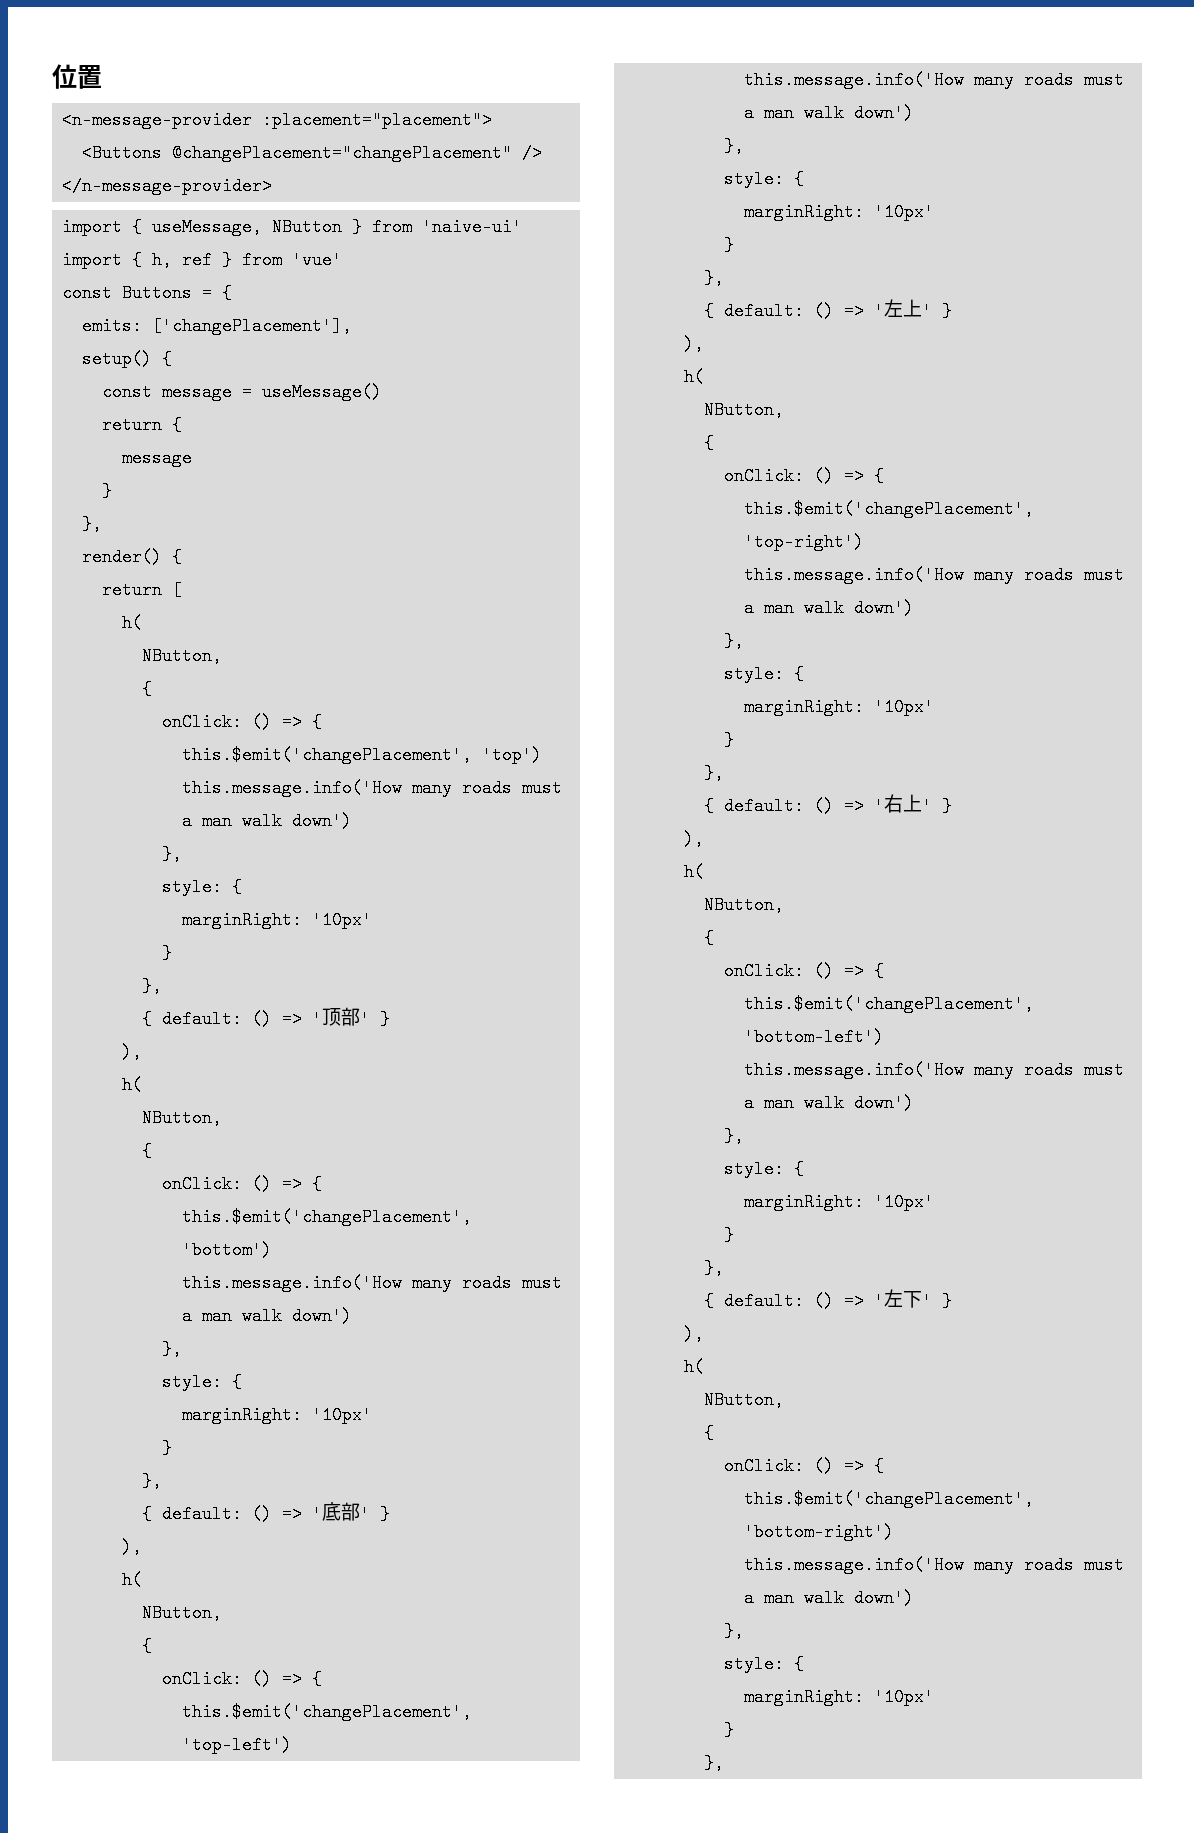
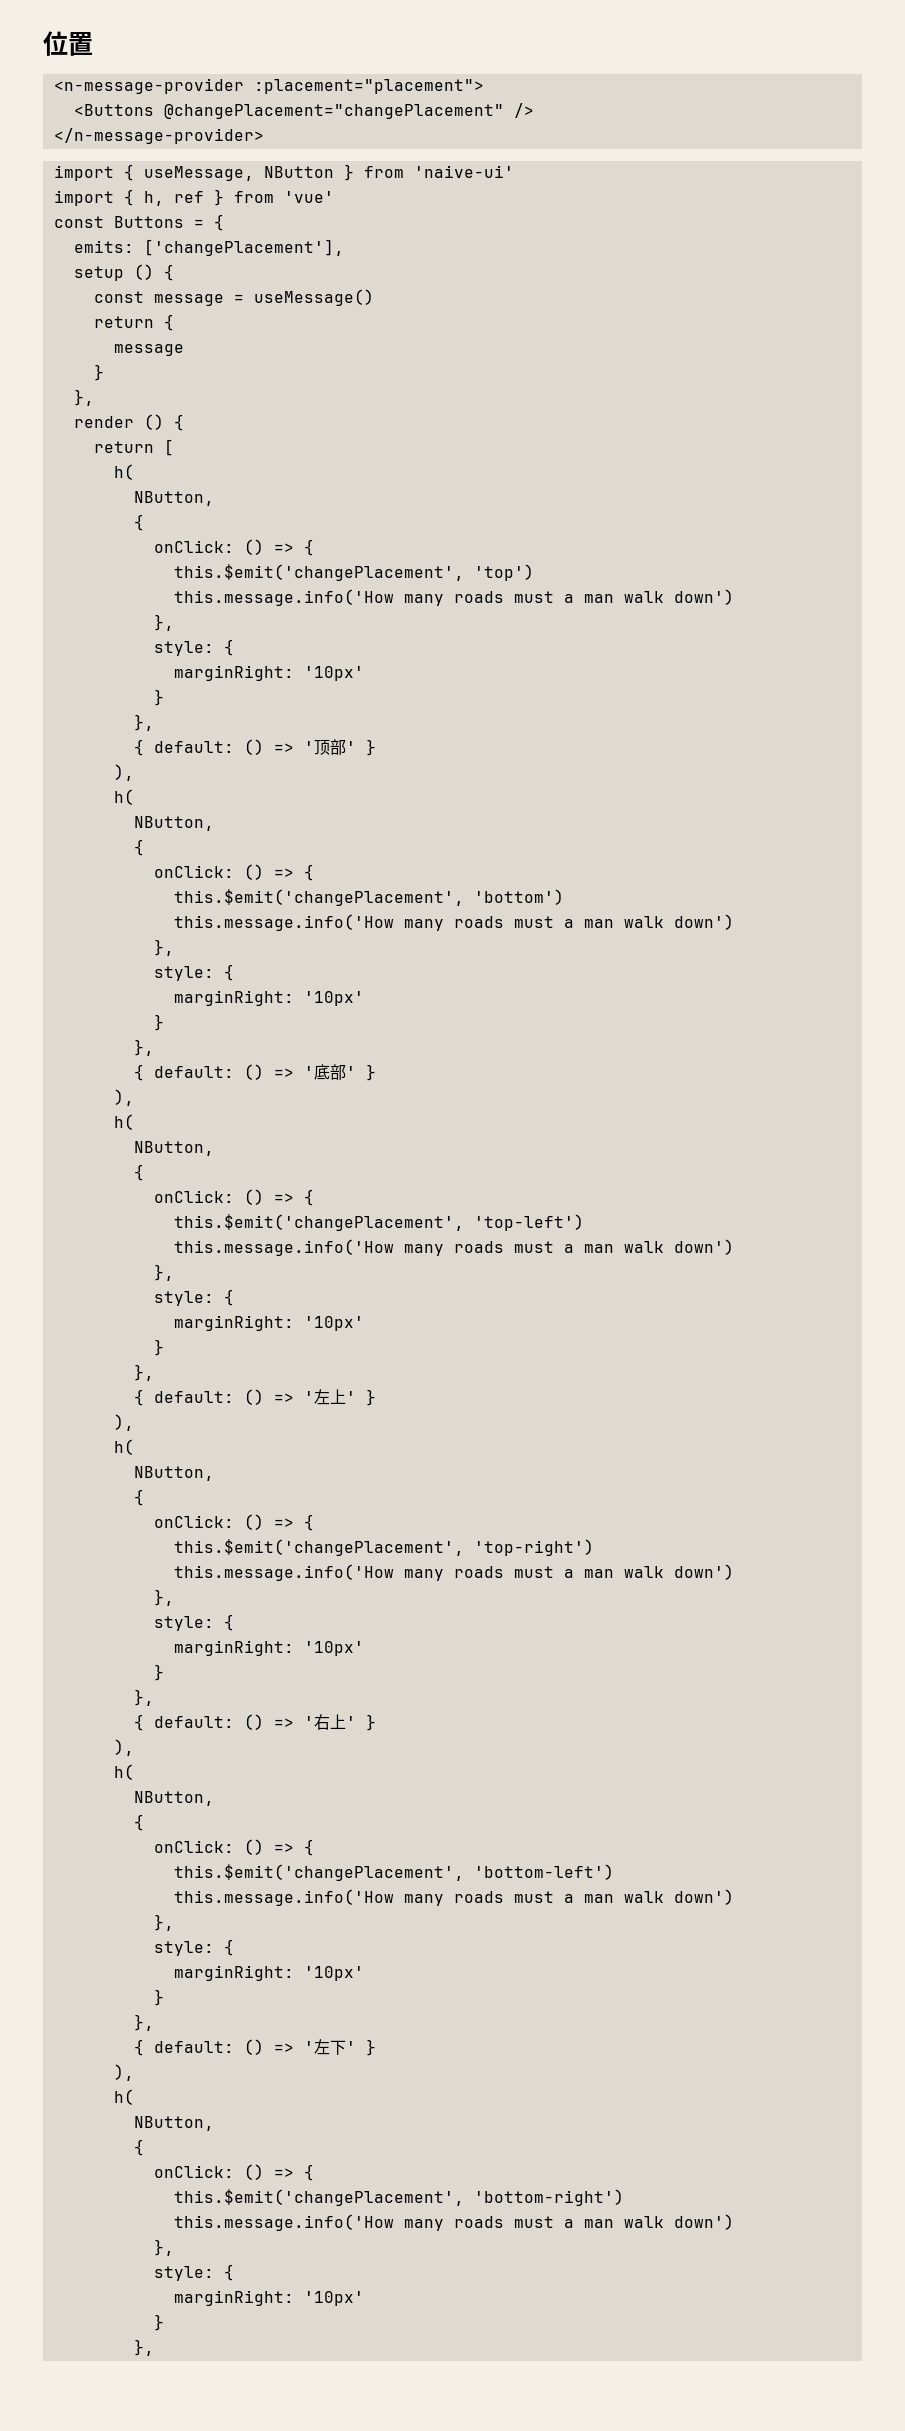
- setup() {
+ setup () {
- render() {
+ render () {

